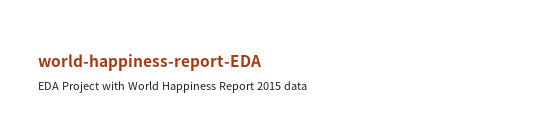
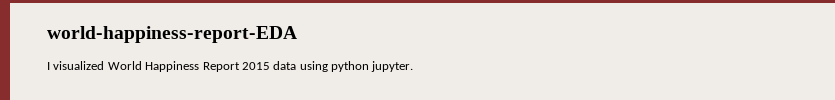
- EDA Project with World Happiness Report 2015 data
+ I visualized World Happiness Report 2015 data using python jupyter.

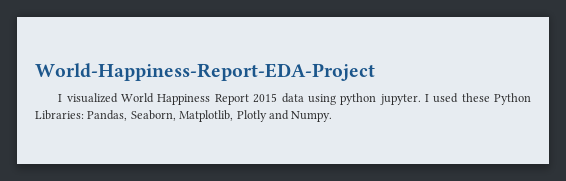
- world-happiness-report-EDA
+ World-Happiness-Report-EDA-Project
+ I used these Python Libraries: Pandas, Seaborn, Matplotlib, Plotly and Numpy.

